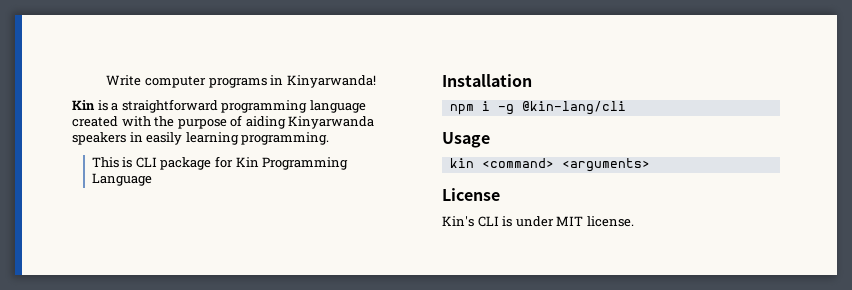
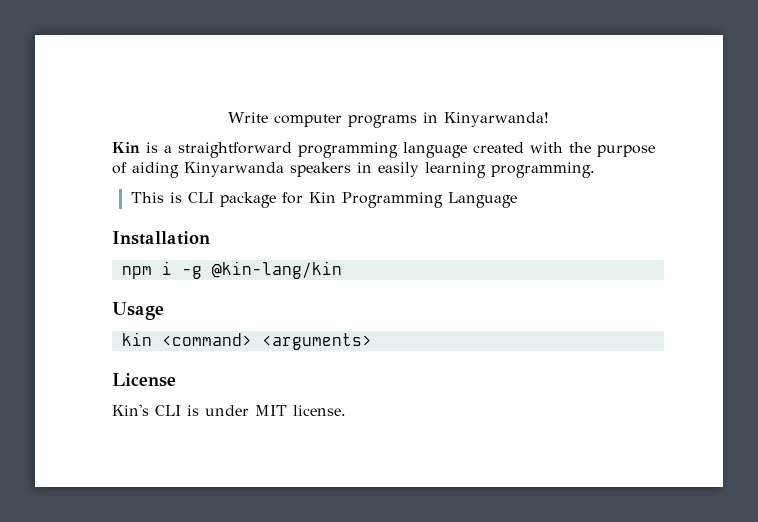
- npm i -g @kin-lang/cli
+ npm i -g @kin-lang/kin

